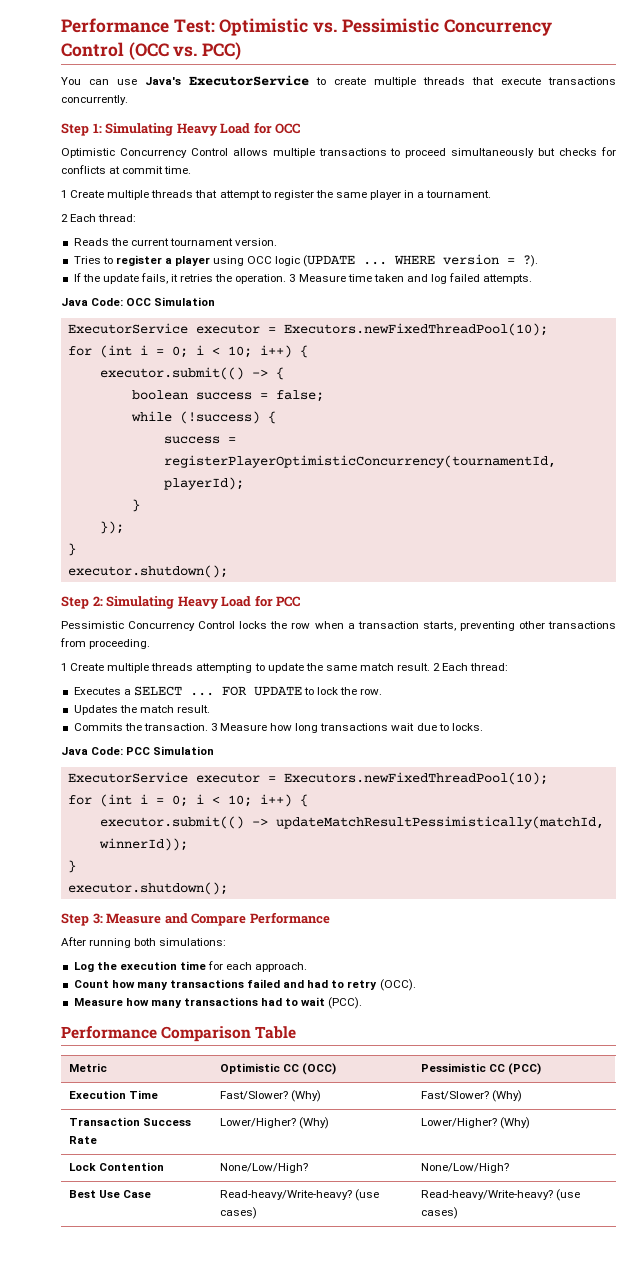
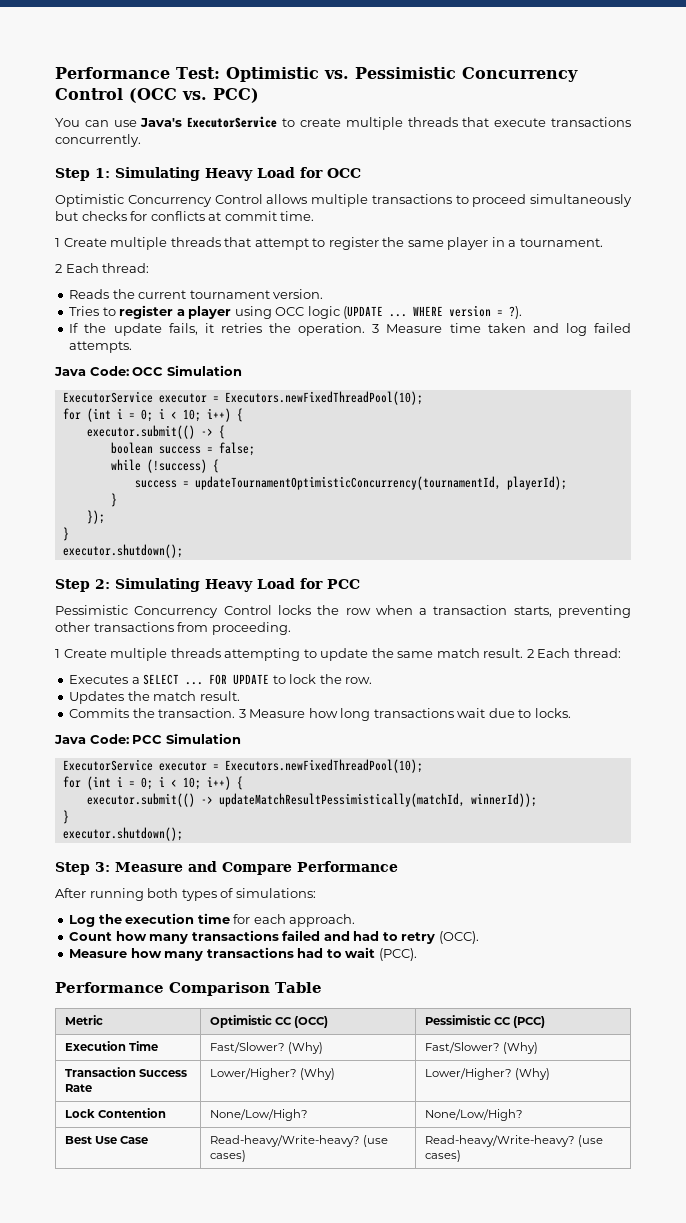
- success = registerPlayerOptimisticConcurrency(tournamentId, playerId);
+ success = updateTournamentOptimisticConcurrency(tournamentId, playerId);
- After running both simulations:
+ After running both types of simulations:

